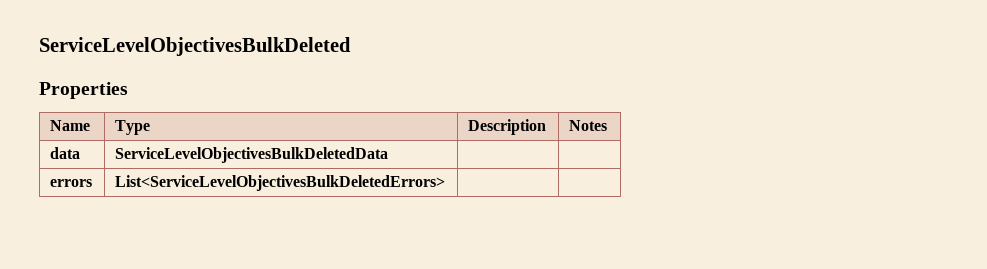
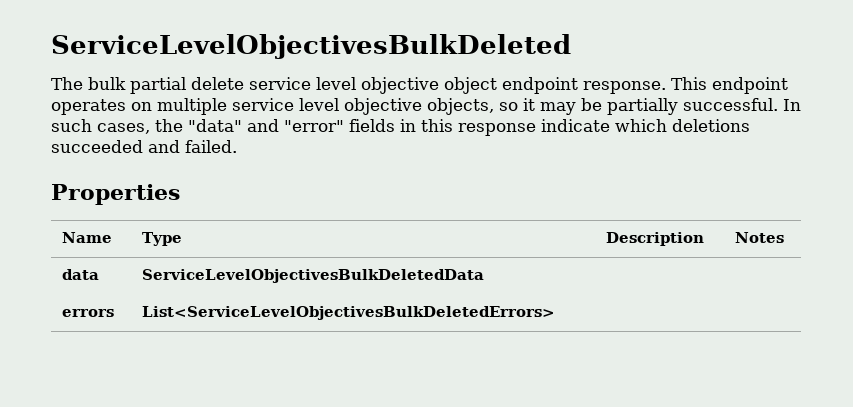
+ The bulk partial delete service level objective object endpoint response. This endpoint operates on multiple service level objective objects, so it may be partially successful. In such cases, the "data" and "error" fields in this response indicate which deletions succeeded and failed.

